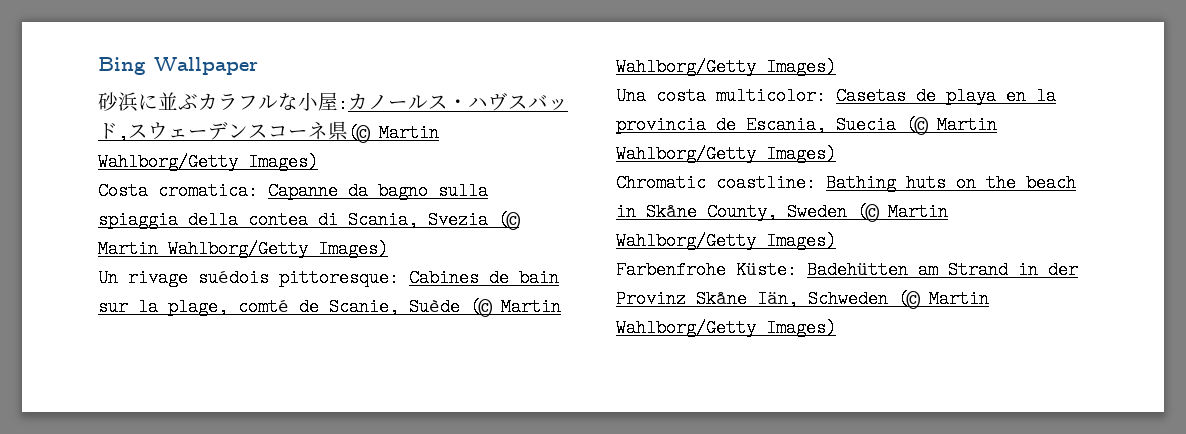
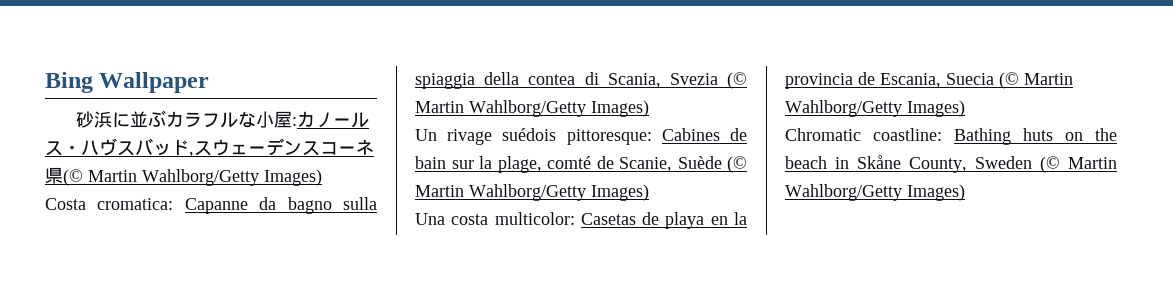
- Farbenfrohe Küste: Badehütten am Strand in der Provinz Skåne Iän, Schweden (© Martin Wahlborg/Getty Images)

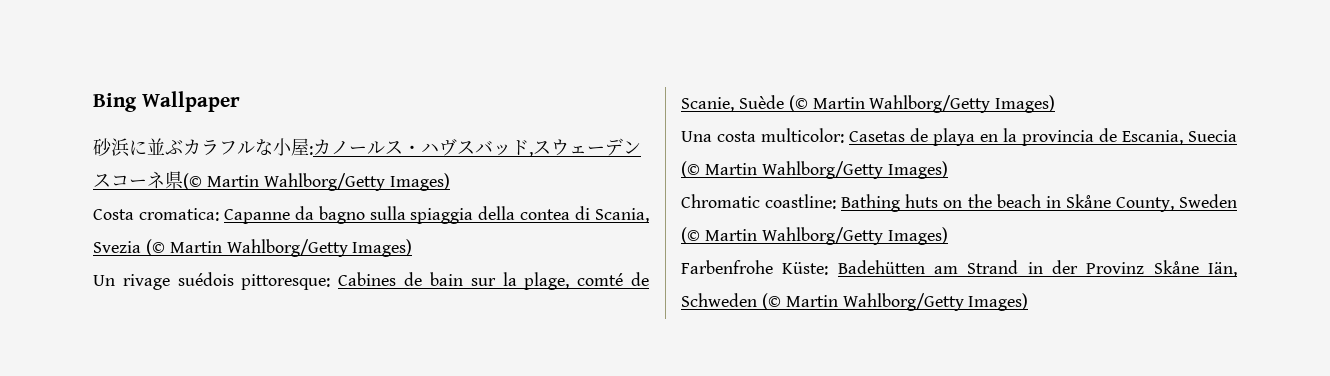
+ Farbenfrohe Küste: Badehütten am Strand in der Provinz Skåne Iän, Schweden (© Martin Wahlborg/Getty Images)

